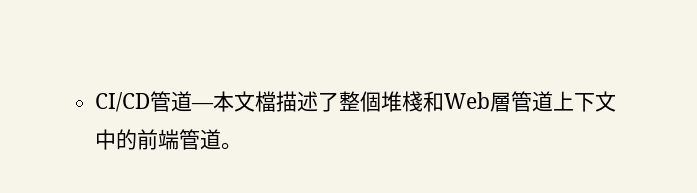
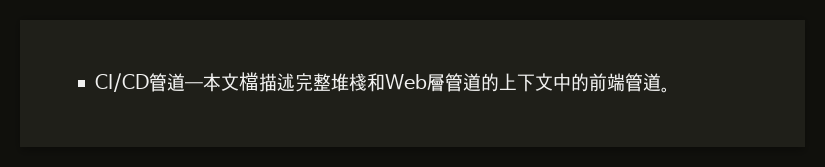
- CI/CD管道—本文檔描述了整個堆棧和Web層管道上下文中的前端管道。
+ CI/CD管道—本文檔描述完整堆棧和Web層管道的上下文中的前端管道。

